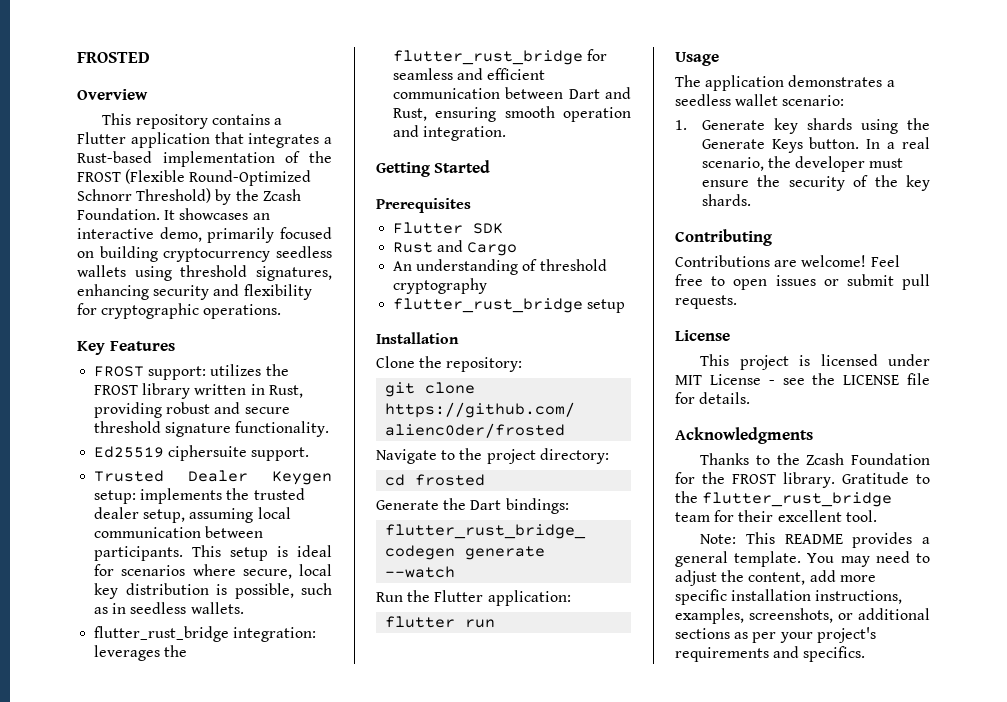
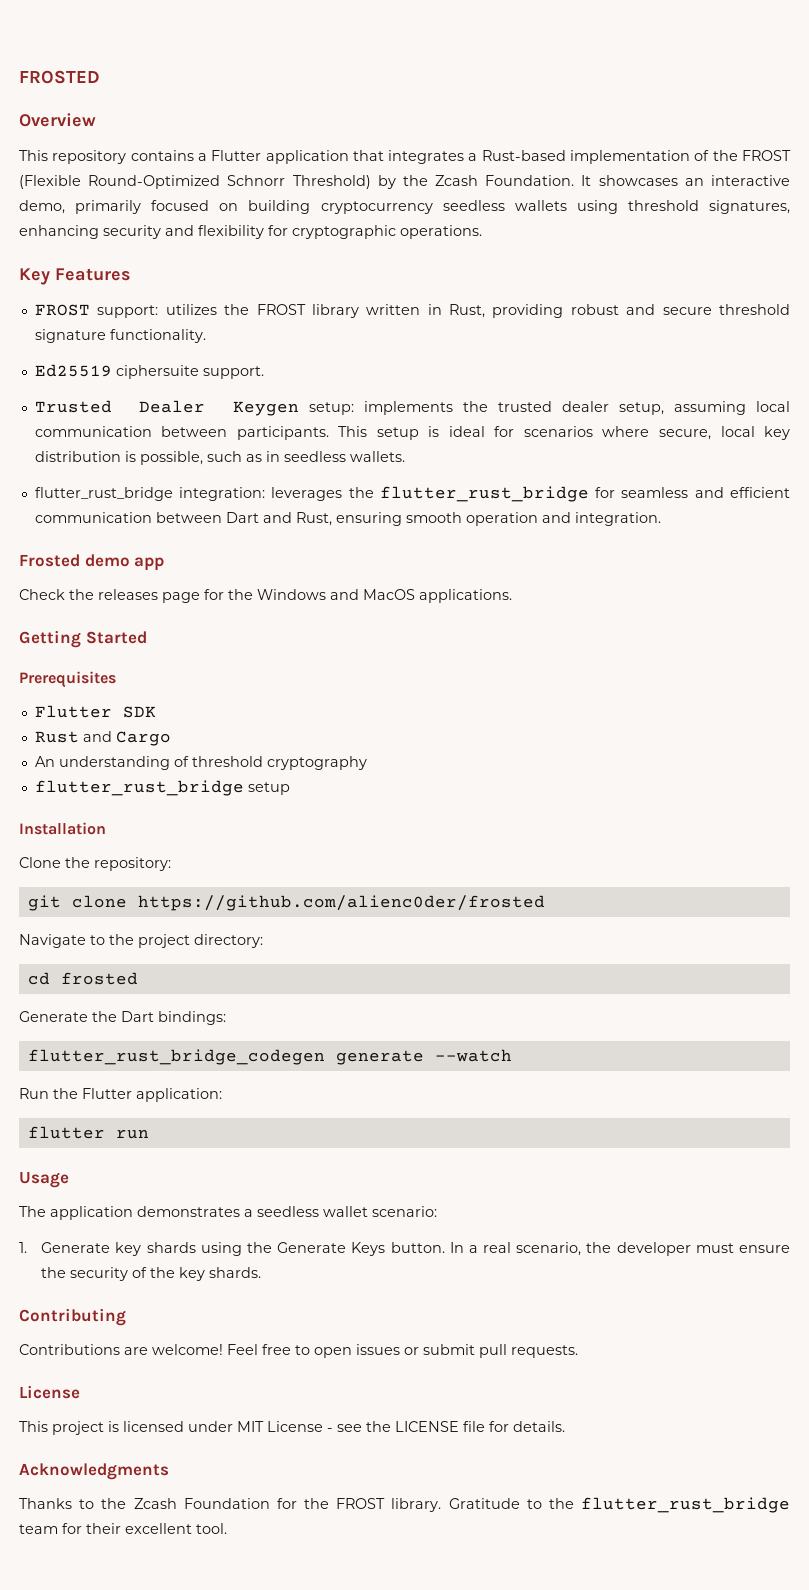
+ Frosted demo app
+ Check the releases page for the Windows and MacOS applications.
- Note: This README provides a general template. You may need to adjust the content, add more specific installation instructions, examples, screenshots, or additional sections as per your project's requirements and specifics.

